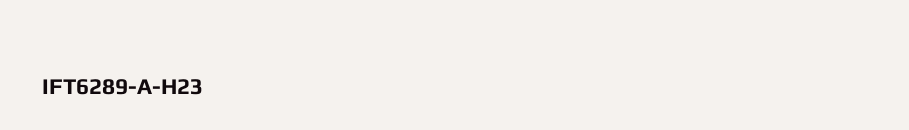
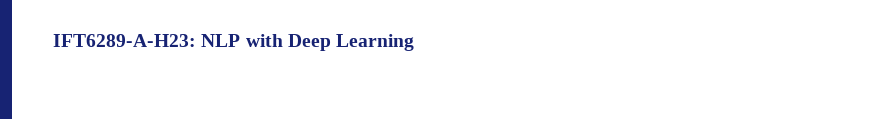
- IFT6289-A-H23
+ IFT6289-A-H23: NLP with Deep Learning

